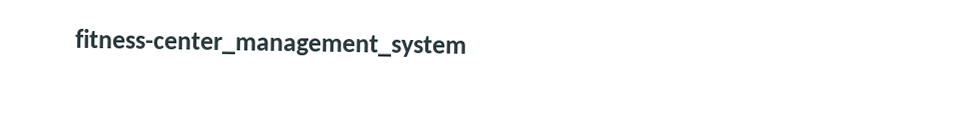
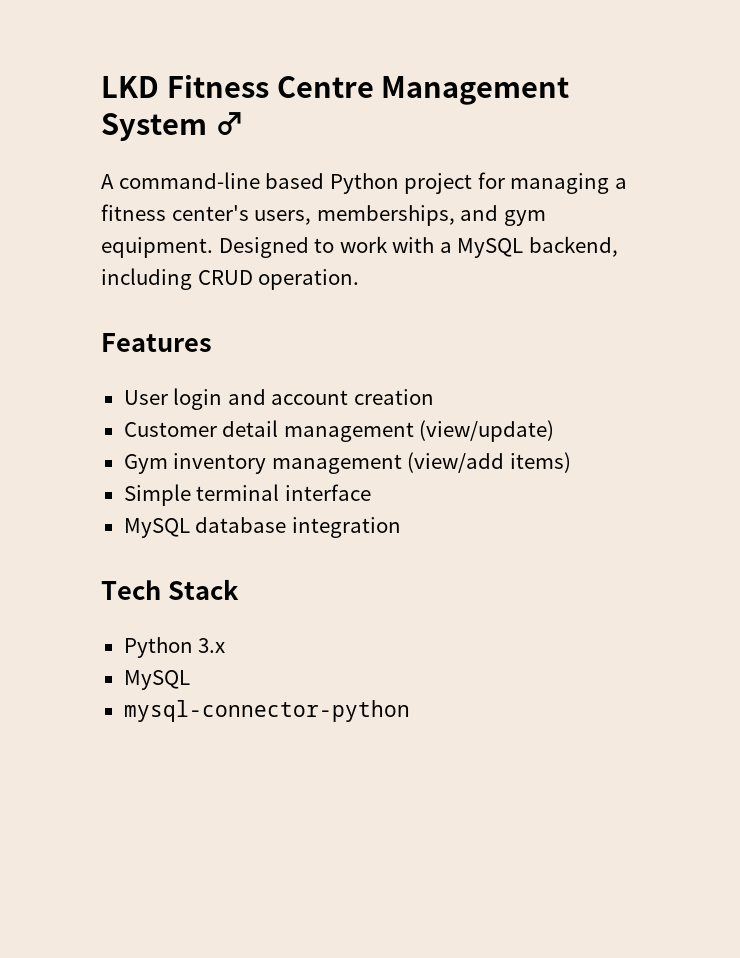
- fitness-center_management_system
+ LKD Fitness Centre Management System ♂
+ A command-line based Python project for managing a fitness center's users, memberships, and gym equipment. Designed to work with a MySQL backend, including CRUD operation.
+ Features
+ User login and account creation
+ Customer detail management (view/update)
+ Gym inventory management (view/add items)
+ Simple terminal interface
+ MySQL database integration
+ Tech Stack
+ Python 3.x
+ MySQL
+ mysql-connector-python

